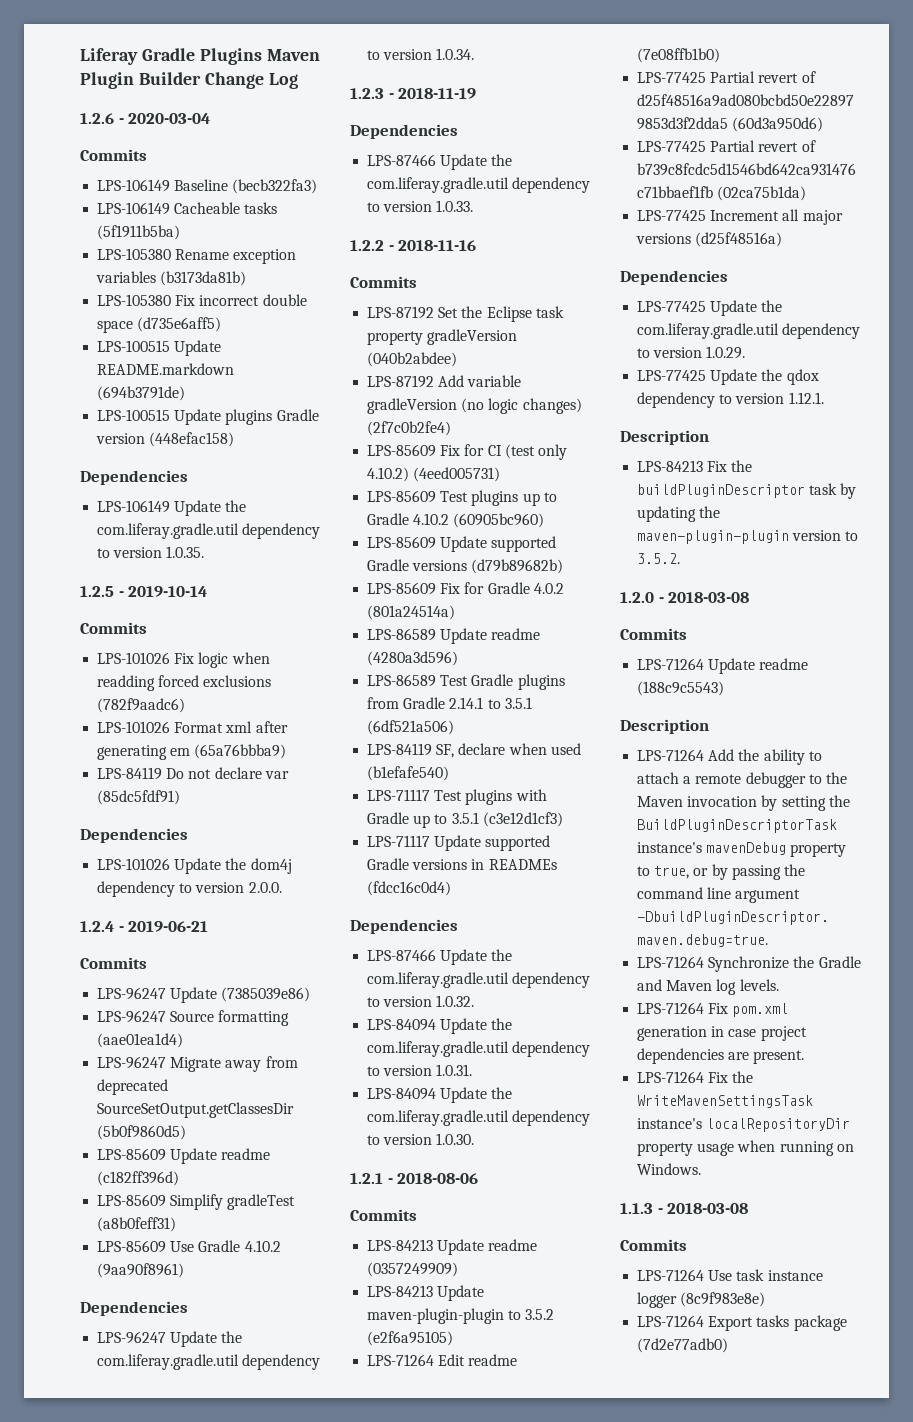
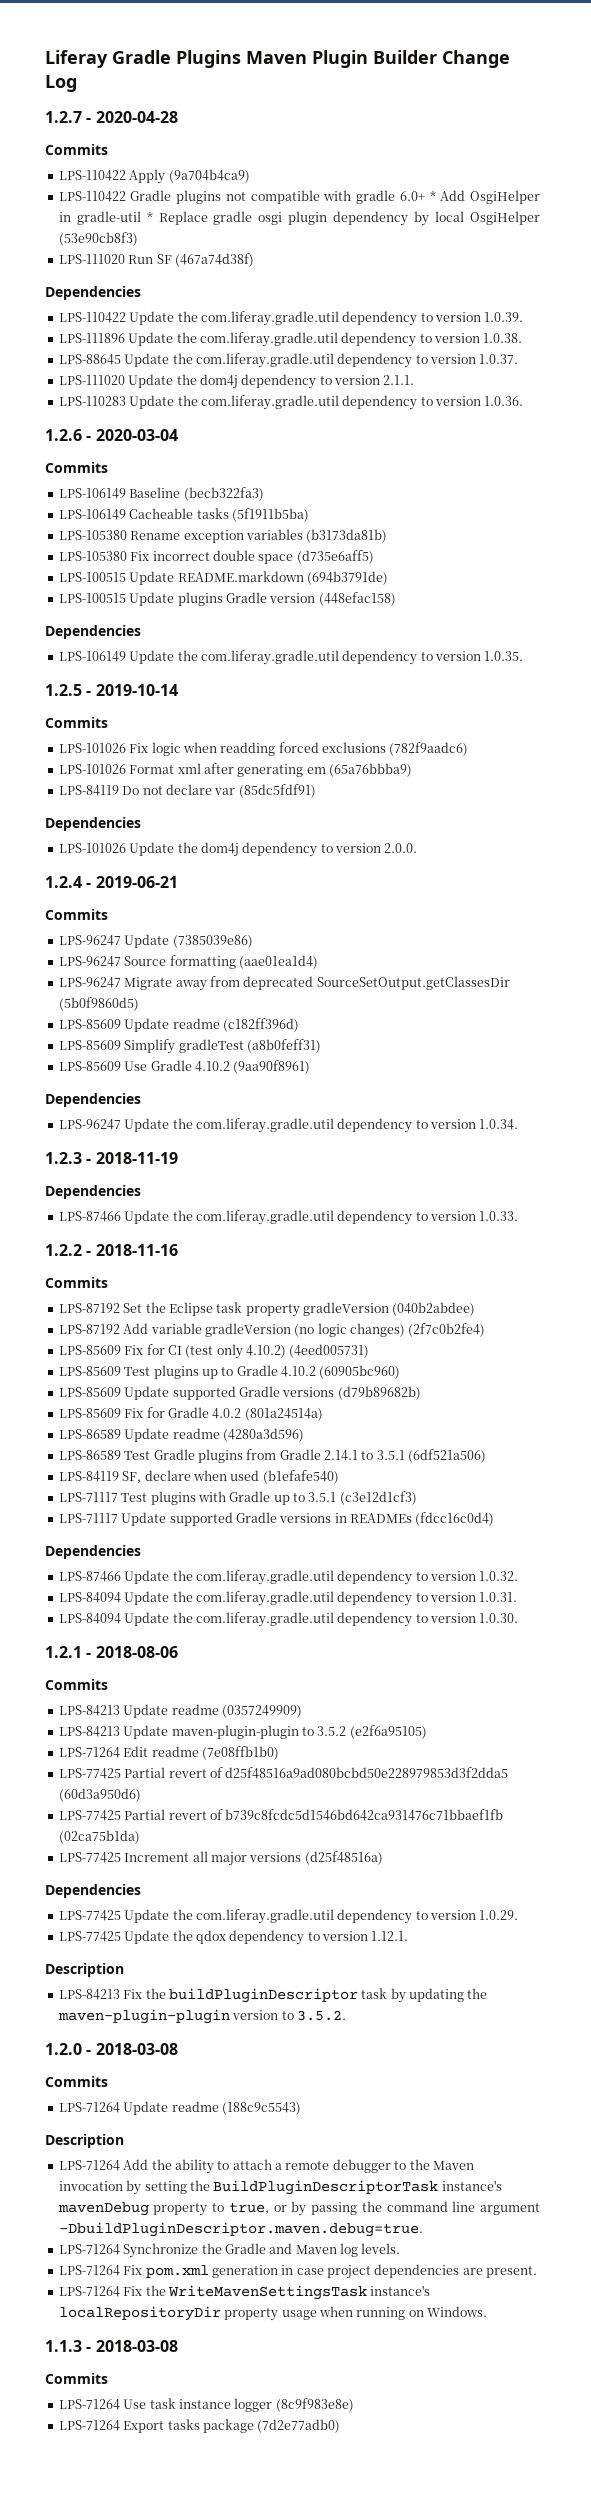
+ 1.2.7 - 2020-04-28
+ Commits
+ LPS-110422 Apply (9a704b4ca9)
+ LPS-110422 Gradle plugins not compatible with gradle 6.0+ * Add OsgiHelper in gradle-util * Replace gradle osgi plugin dependency by local OsgiHelper (53e90cb8f3)
+ LPS-111020 Run SF (467a74d38f)
+ Dependencies
+ LPS-110422 Update the com.liferay.gradle.util dependency to version 1.0.39.
+ LPS-111896 Update the com.liferay.gradle.util dependency to version 1.0.38.
+ LPS-88645 Update the com.liferay.gradle.util dependency to version 1.0.37.
+ LPS-111020 Update the dom4j dependency to version 2.1.1.
+ LPS-110283 Update the com.liferay.gradle.util dependency to version 1.0.36.

